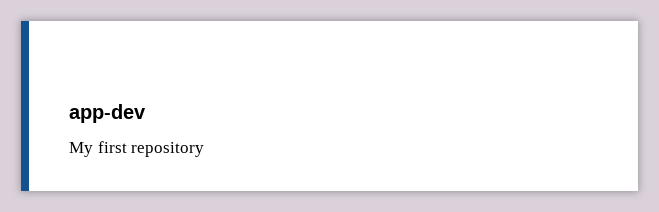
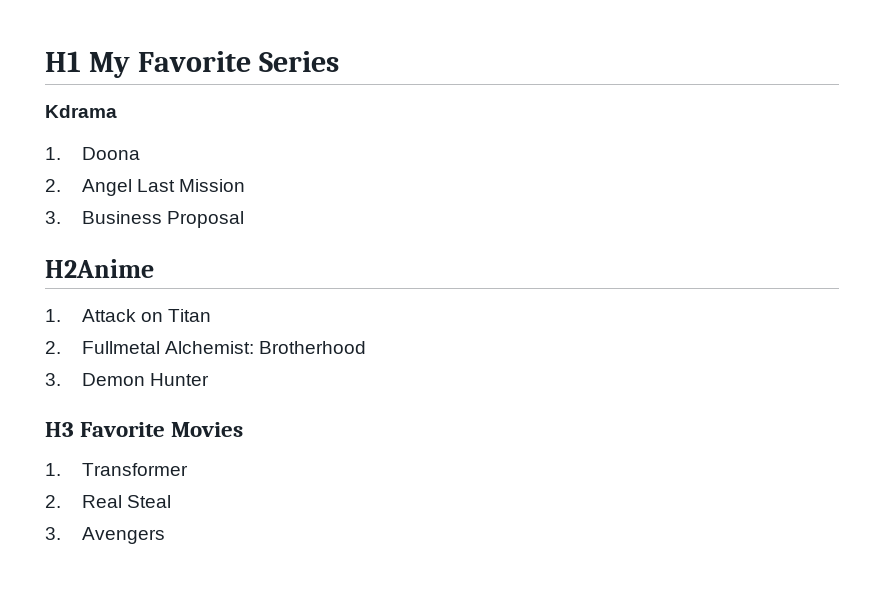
- app-dev
- My first repository
+ H1 My Favorite Series
+ Kdrama
+ 1. Doona
+ 2. Angel Last Mission
+ 3. Business Proposal
+ H2Anime
+ 1. Attack on Titan
+ 2. Fullmetal Alchemist: Brotherhood
+ 3. Demon Hunter
+ H3 Favorite Movies
+ 1. Transformer
+ 2. Real Steal
+ 3. Avengers

